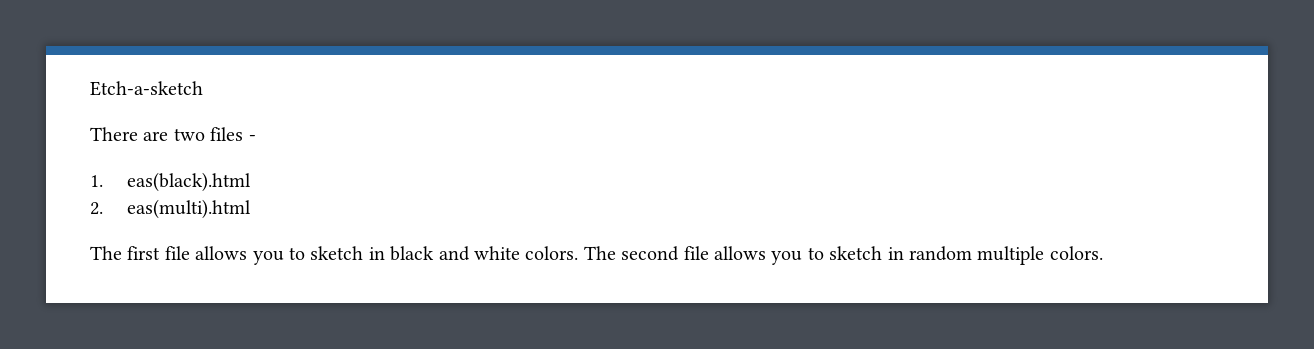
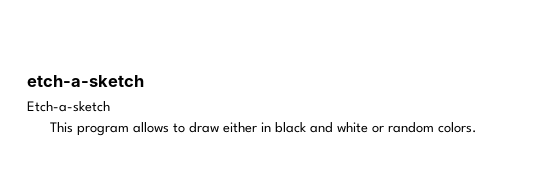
+ etch-a-sketch
- There are two files -
- 1. eas(black).html
- 2. eas(multi).html
- The first file allows you to sketch in black and white colors. The second file allows you to sketch in random multiple colors.
+ This program allows to draw either in black and white or random colors.

